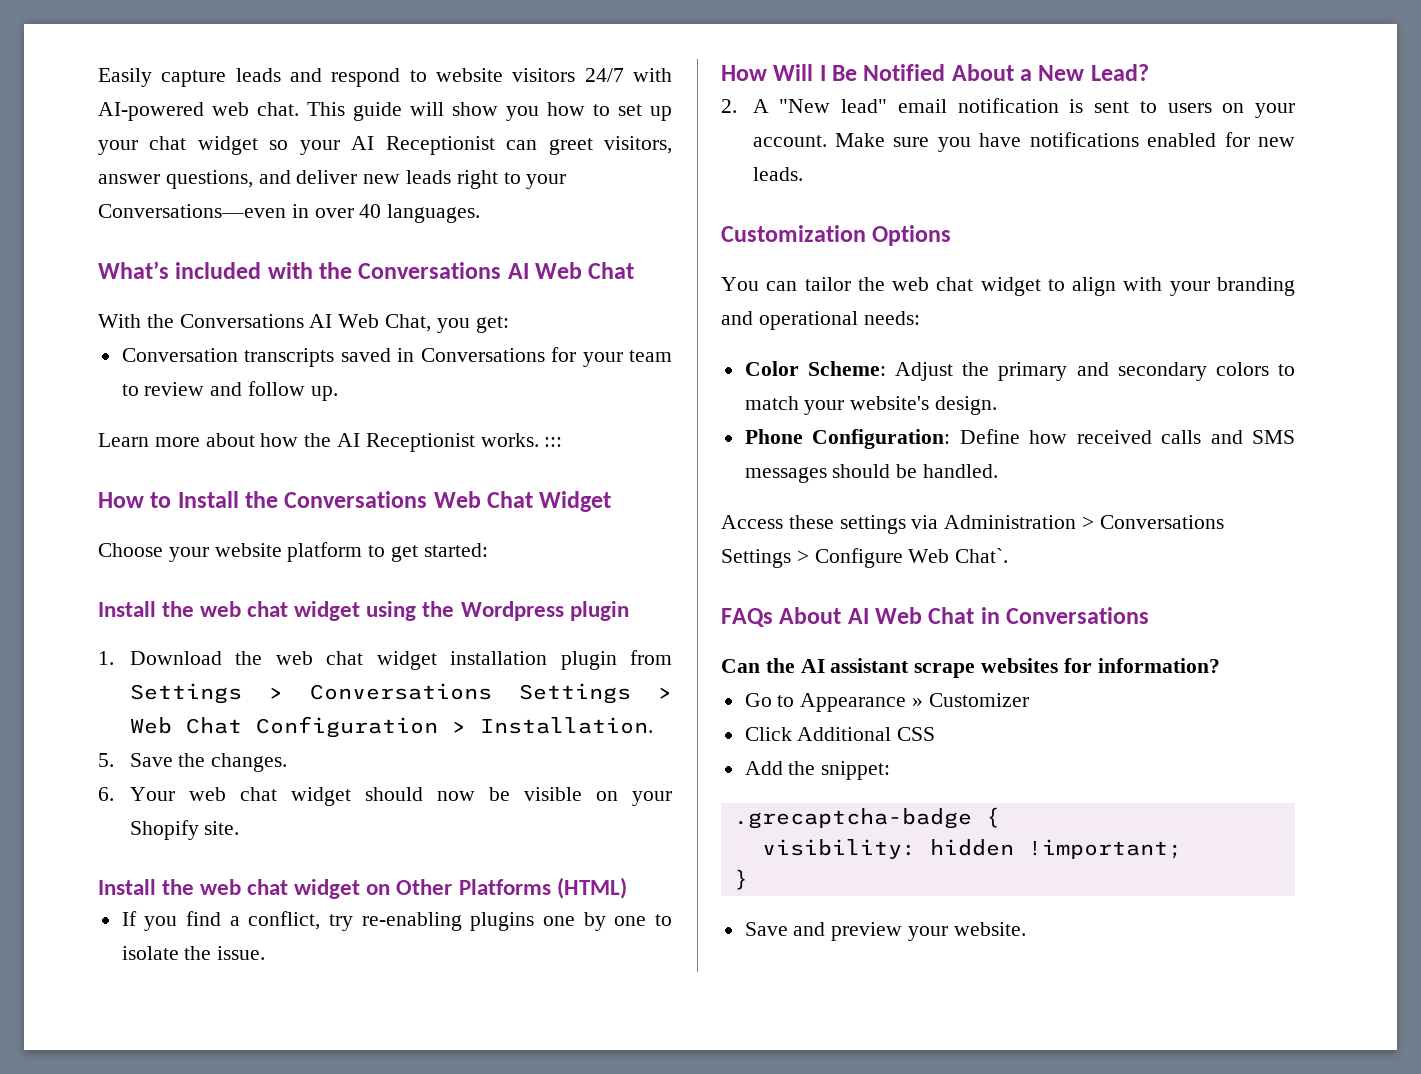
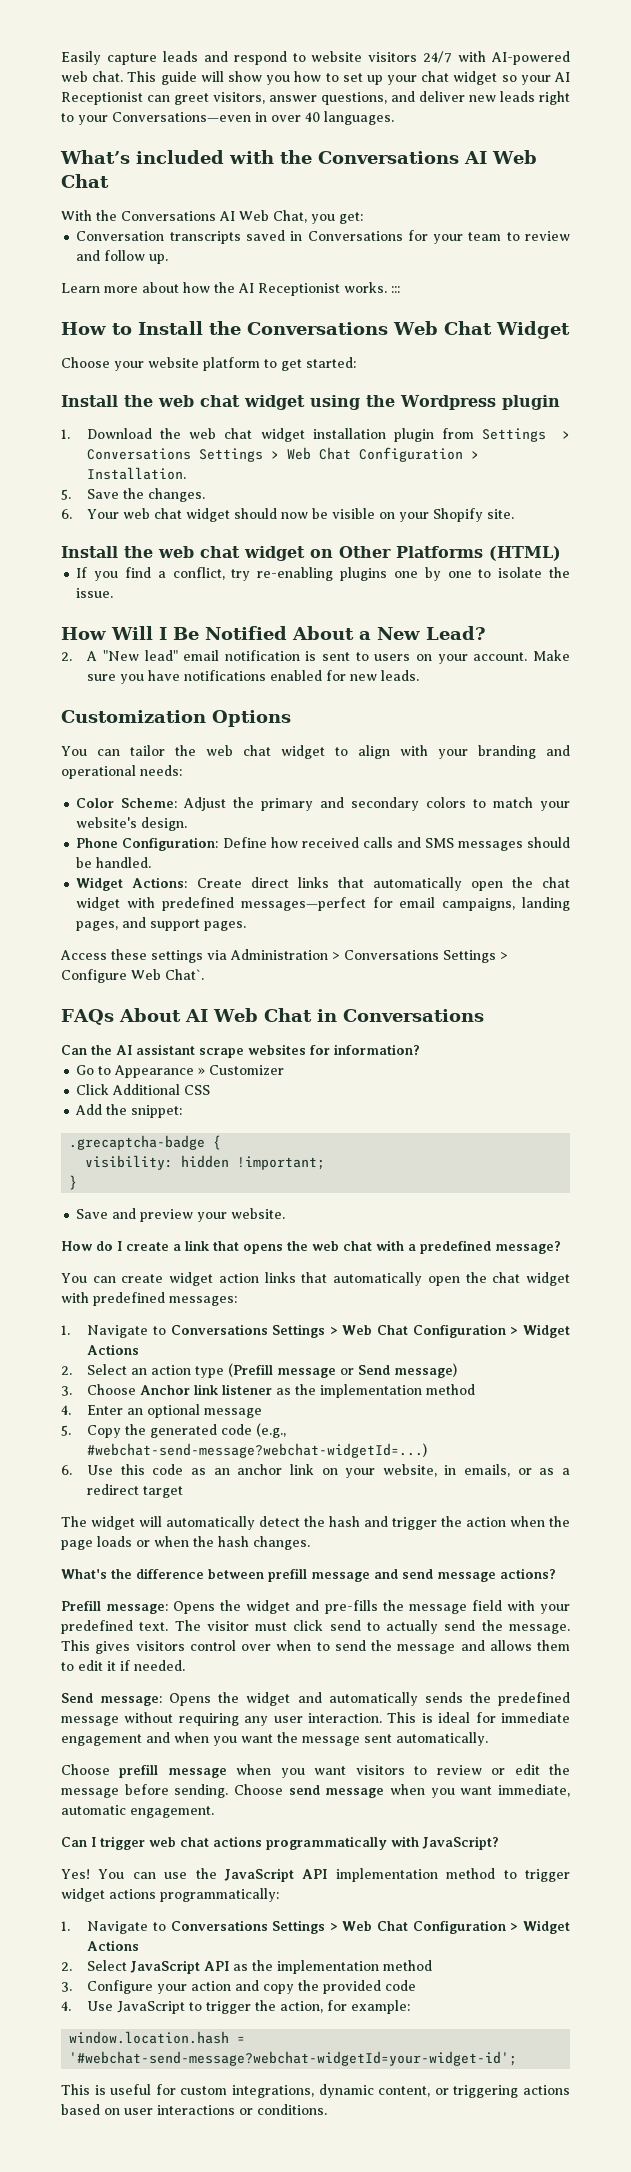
+ Widget Actions: Create direct links that automatically open the chat widget with predefined messages—perfect for email campaigns, landing pages, and support pages.
+ How do I create a link that opens the web chat with a predefined message?
+ You can create widget action links that automatically open the chat widget with predefined messages:
+ 1. Navigate to Conversations Settings > Web Chat Configuration > Widget Actions
+ 2. Select an action type (Prefill message or Send message)
+ 3. Choose Anchor link listener as the implementation method
+ 4. Enter an optional message
+ 5. Copy the generated code (e.g., #webchat-send-message?webchat-widgetId=...)
+ 6. Use this code as an anchor link on your website, in emails, or as a redirect target
+ The widget will automatically detect the hash and trigger the action when the page loads or when the hash changes.
+ What's the difference between prefill message and send message actions?
+ Prefill message: Opens the widget and pre-fills the message field with your predefined text. The visitor must click send to actually send the message. This gives visitors control over when to send the message and allows them to edit it if needed.
+ Send message: Opens the widget and automatically sends the predefined message without requiring any user interaction. This is ideal for immediate engagement and when you want the message sent automatically.
+ Choose prefill message when you want visitors to review or edit the message before sending. Choose send message when you want immediate, automatic engagement.
+ Can I trigger web chat actions programmatically with JavaScript?
+ Yes! You can use the JavaScript API implementation method to trigger widget actions programmatically:
+ 1. Navigate to Conversations Settings > Web Chat Configuration > Widget Actions
+ 2. Select JavaScript API as the implementation method
+ 3. Configure your action and copy the provided code
+ 4. Use JavaScript to trigger the action, for example:
+ window.location.hash = '#webchat-send-message?webchat-widgetId=your-widget-id';
+ This is useful for custom integrations, dynamic content, or triggering actions based on user interactions or conditions.

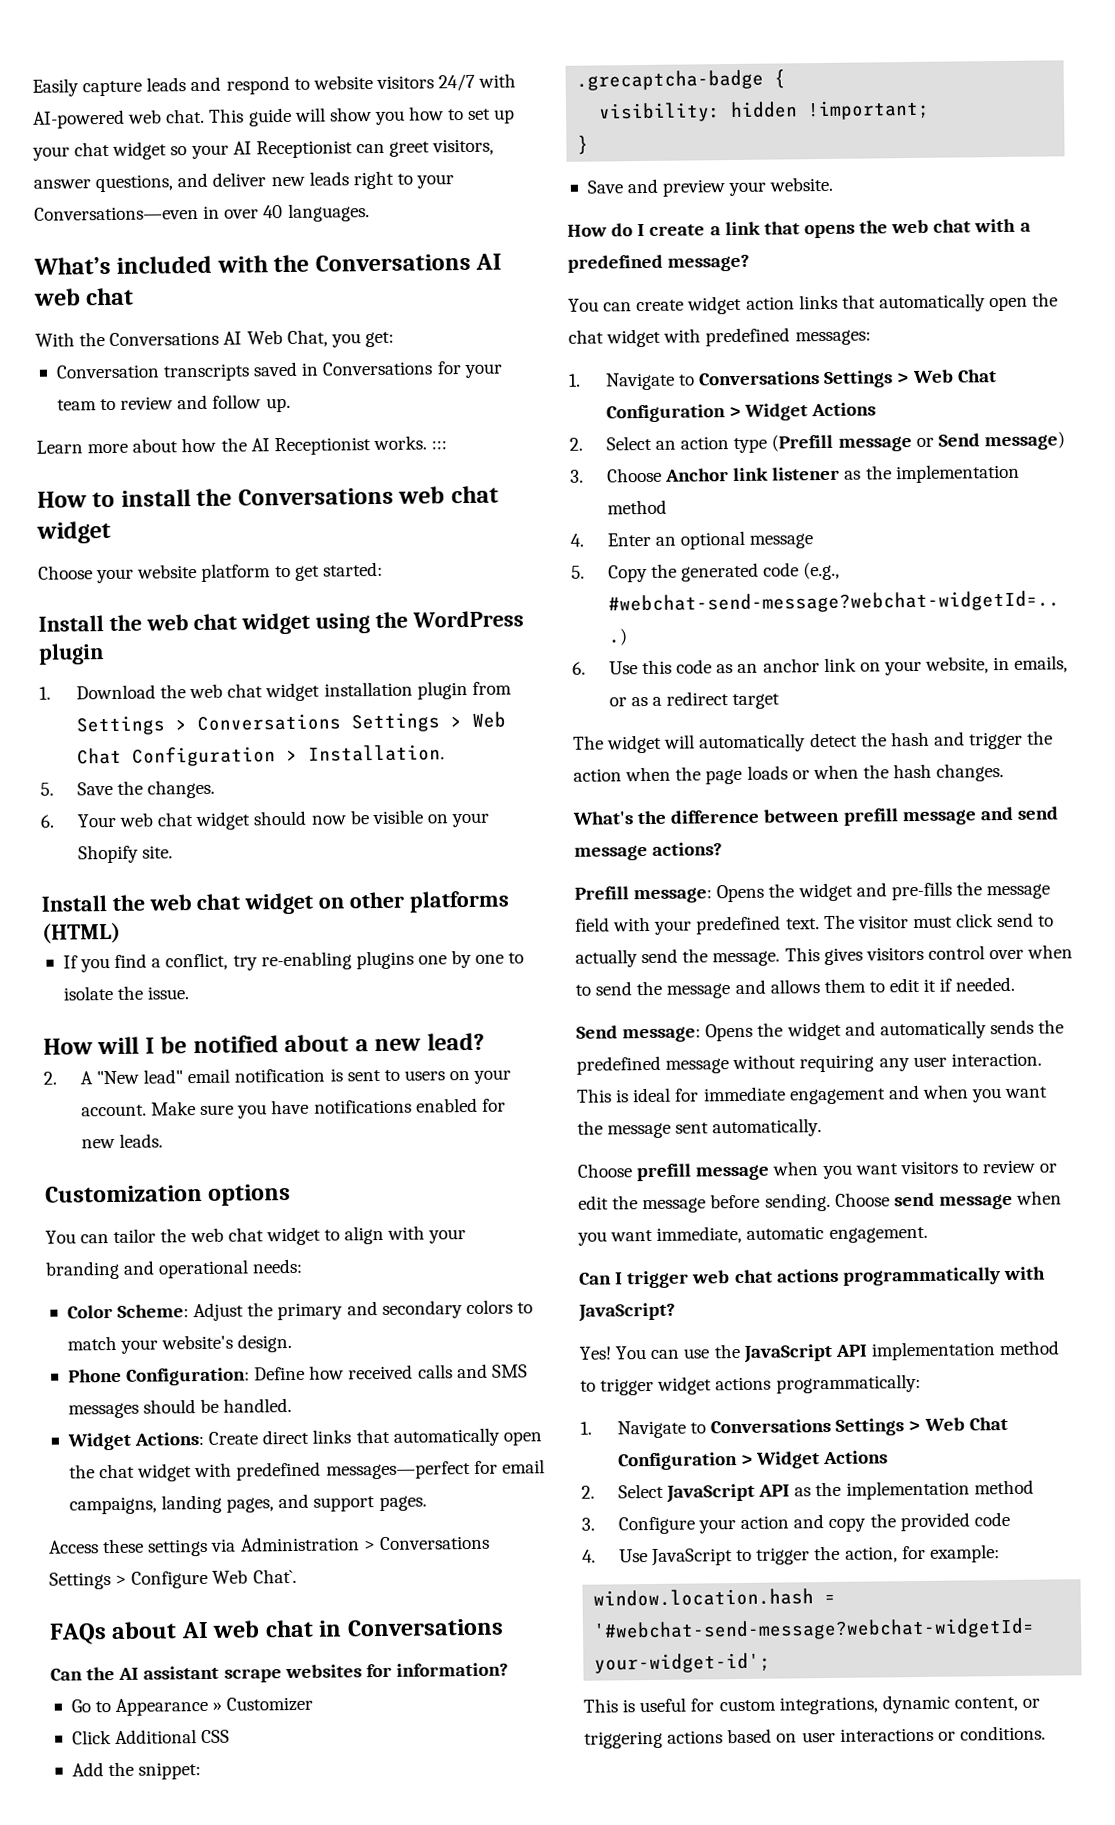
- What’s included with the Conversations AI Web Chat
+ What’s included with the Conversations AI web chat
- How to Install the Conversations Web Chat Widget
+ How to install the Conversations web chat widget
- Install the web chat widget using the Wordpress plugin
+ Install the web chat widget using the WordPress plugin
- Install the web chat widget on Other Platforms (HTML)
+ Install the web chat widget on other platforms (HTML)
- How Will I Be Notified About a New Lead?
+ How will I be notified about a new lead?
- Customization Options
+ Customization options
- FAQs About AI Web Chat in Conversations
+ FAQs about AI web chat in Conversations

